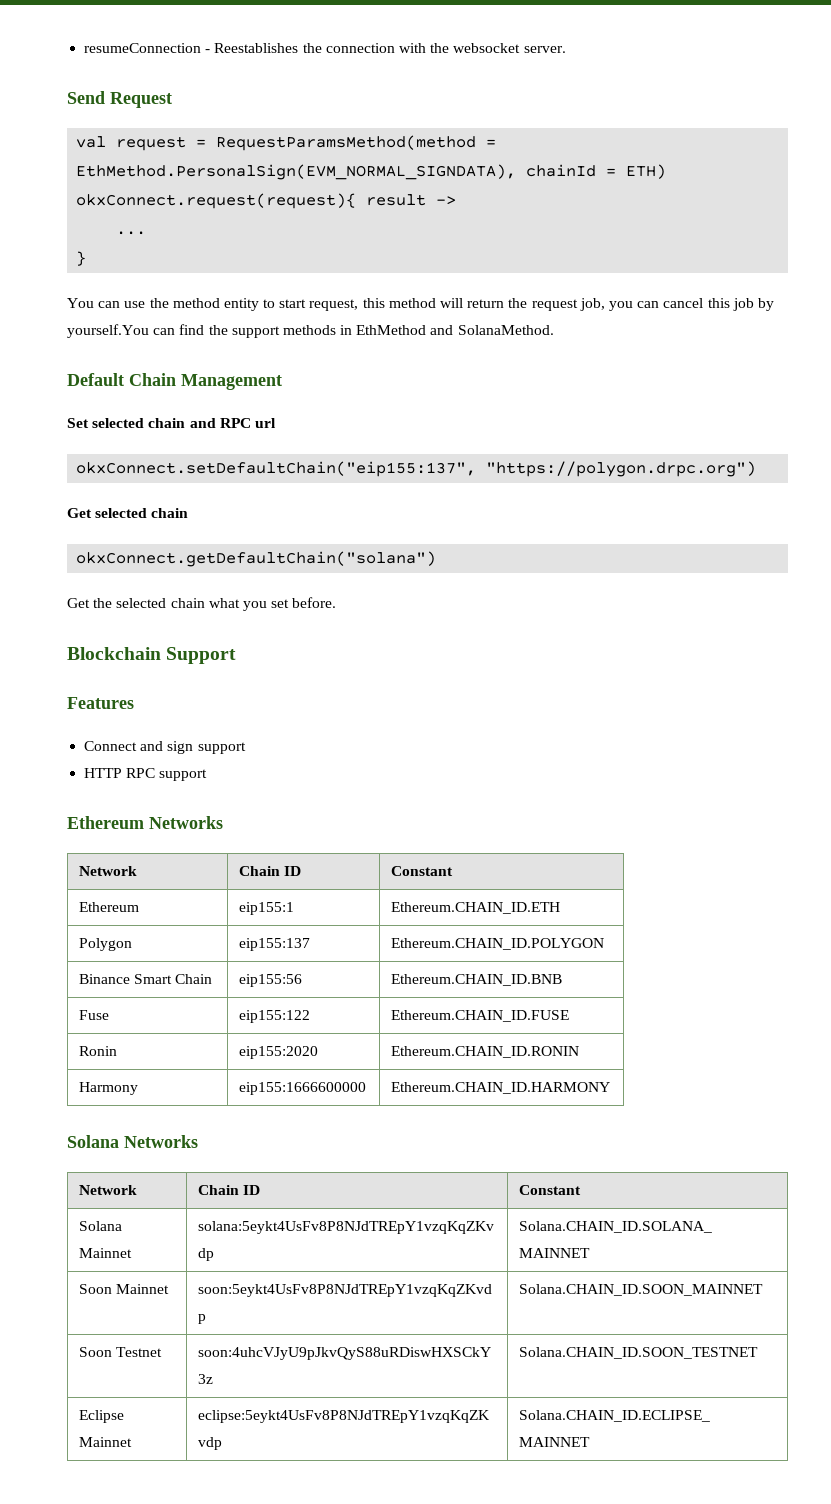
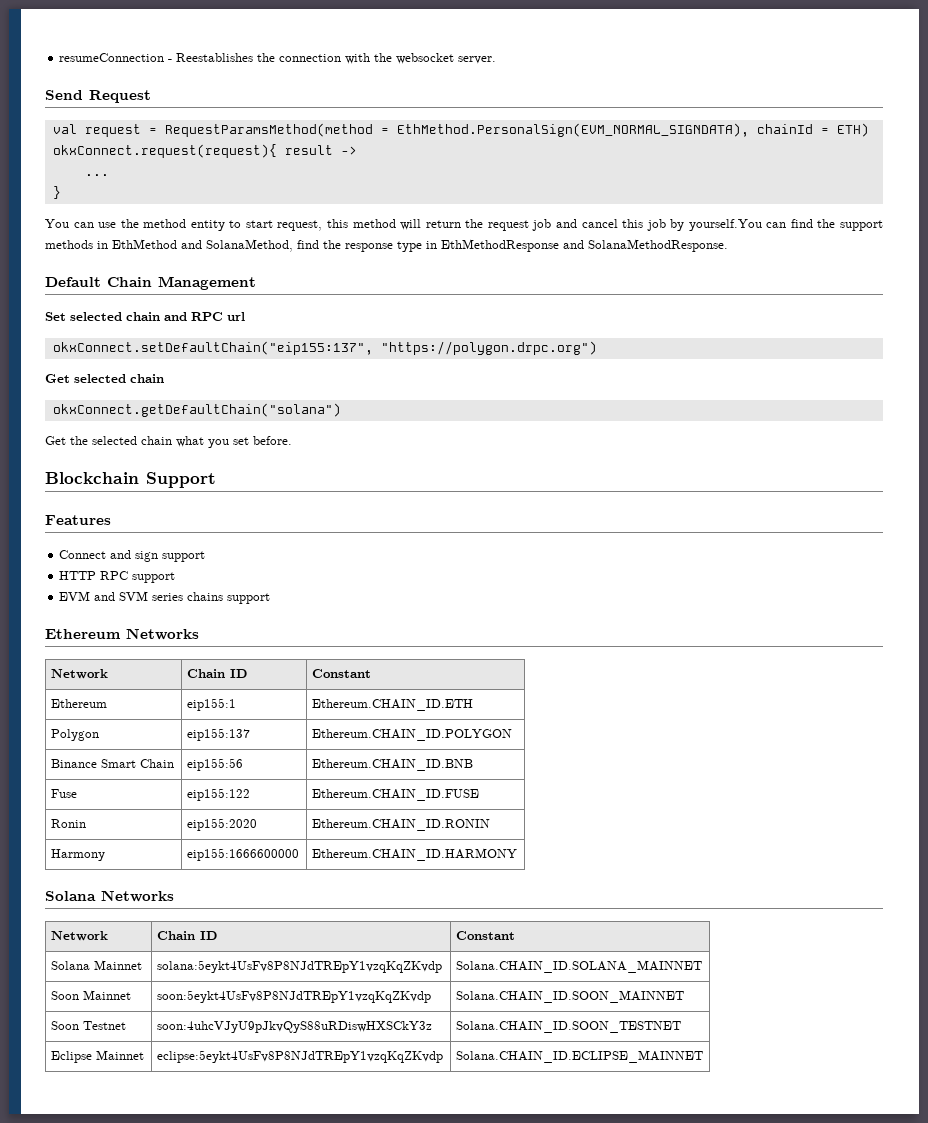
- You can use the method entity to start request, this method will return the request job, you can cancel this job by yourself.You can find the support methods in EthMethod and SolanaMethod.
+ You can use the method entity to start request, this method will return the request job and cancel this job by yourself.You can find the support methods in EthMethod and SolanaMethod, find the response type in EthMethodResponse and SolanaMethodResponse.
+ EVM and SVM series chains support

